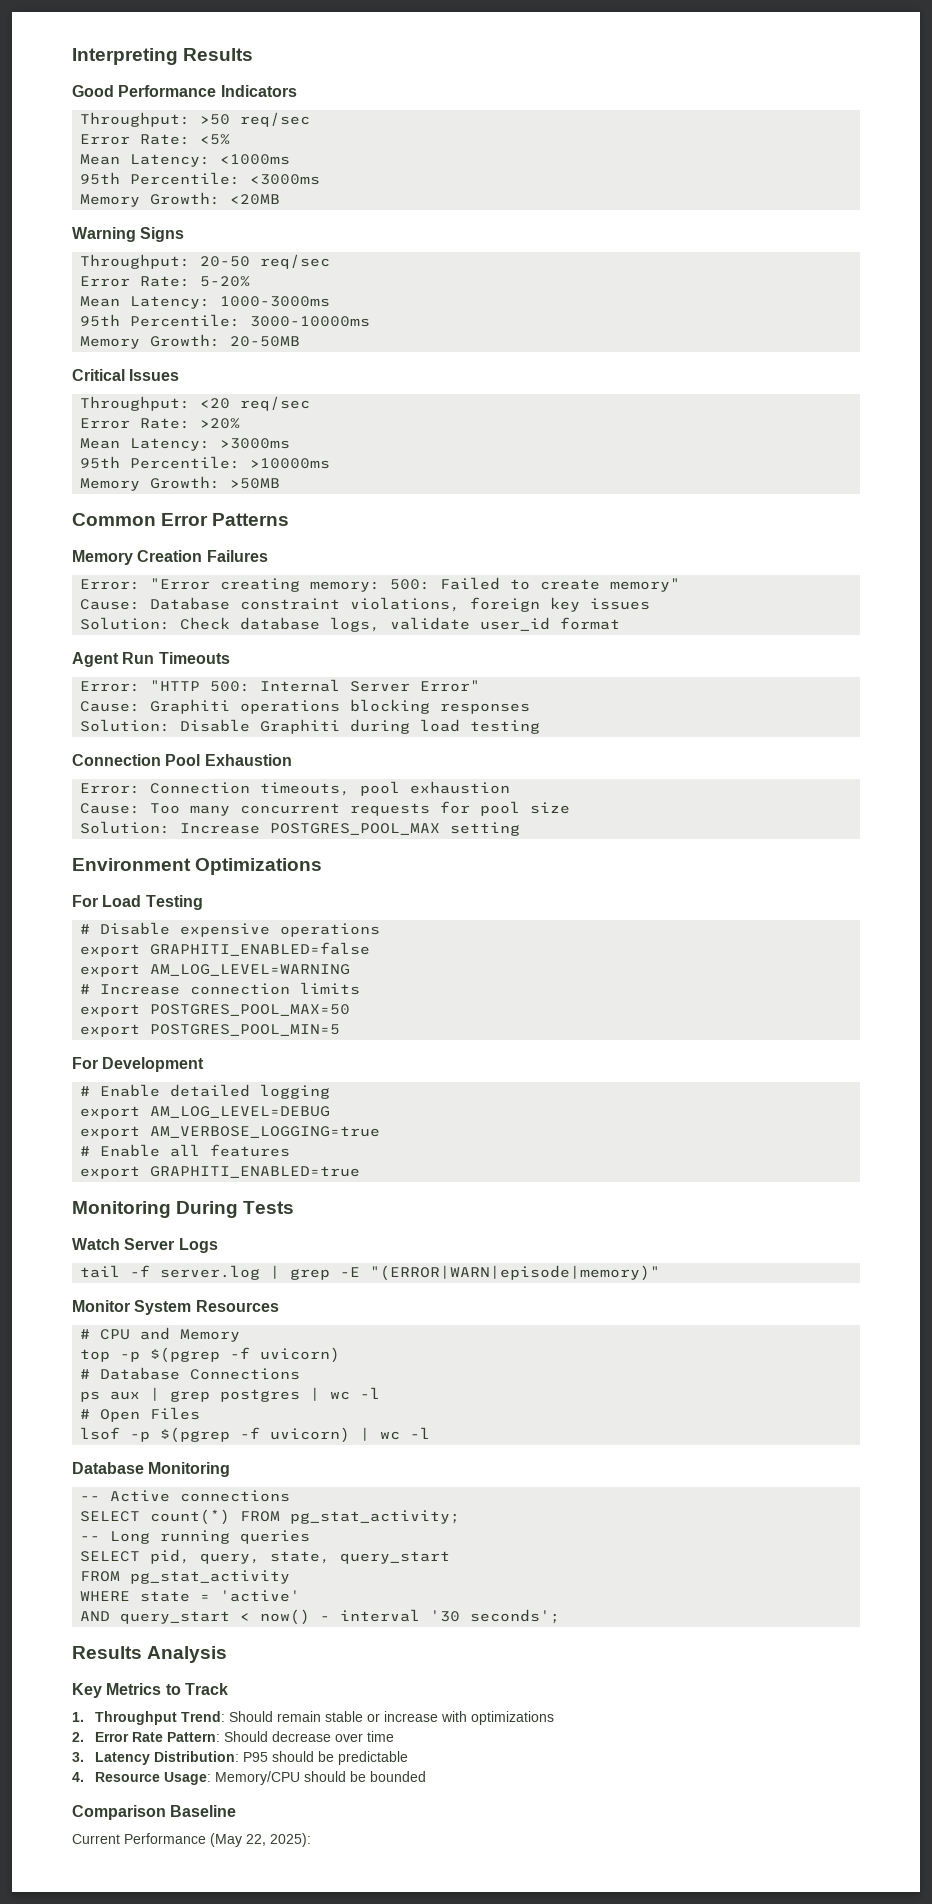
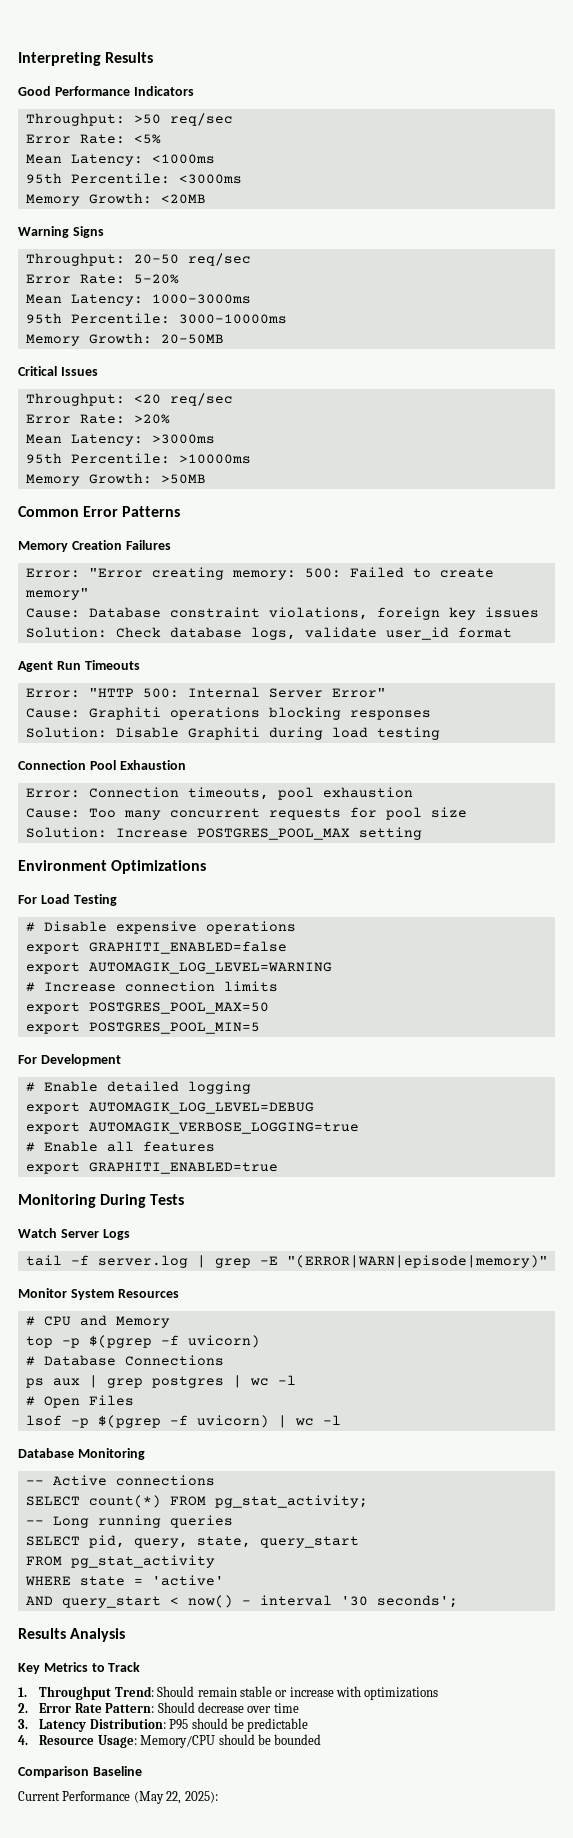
- export AM_LOG_LEVEL=WARNING
+ export AUTOMAGIK_LOG_LEVEL=WARNING
- export AM_LOG_LEVEL=DEBUG
- export AM_VERBOSE_LOGGING=true
+ export AUTOMAGIK_LOG_LEVEL=DEBUG
+ export AUTOMAGIK_VERBOSE_LOGGING=true

